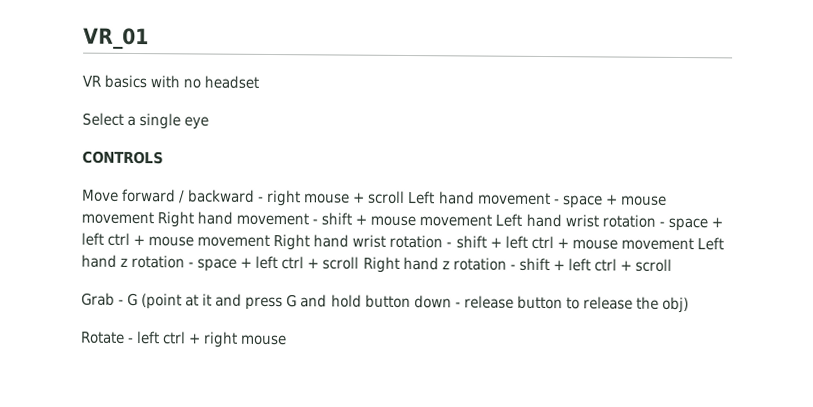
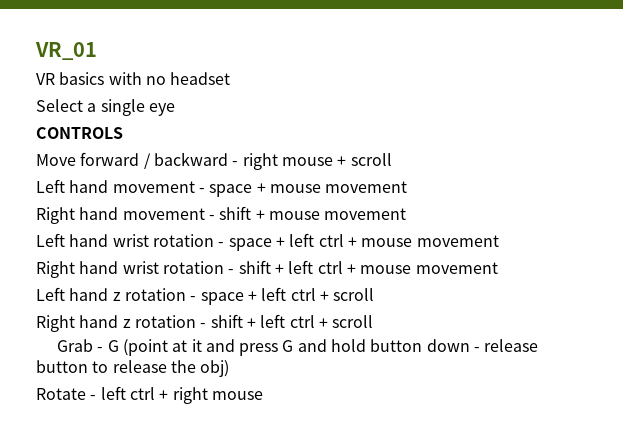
- Move forward / backward - right mouse + scroll Left hand movement - space + mouse movement Right hand movement - shift + mouse movement Left hand wrist rotation - space + left ctrl + mouse movement Right hand wrist rotation - shift + left ctrl + mouse movement Left hand z rotation - space + left ctrl + scroll Right hand z rotation - shift + left ctrl + scroll
+ Move forward / backward - right mouse + scroll
+ Left hand movement - space + mouse movement
+ Right hand movement - shift + mouse movement
+ Left hand wrist rotation - space + left ctrl + mouse movement
+ Right hand wrist rotation - shift + left ctrl + mouse movement
+ Left hand z rotation - space + left ctrl + scroll
+ Right hand z rotation - shift + left ctrl + scroll

